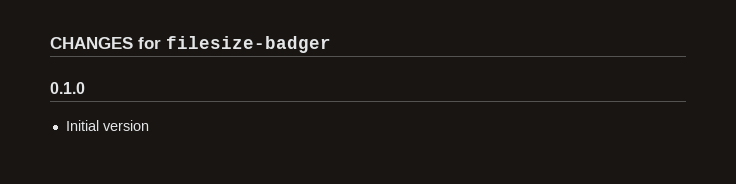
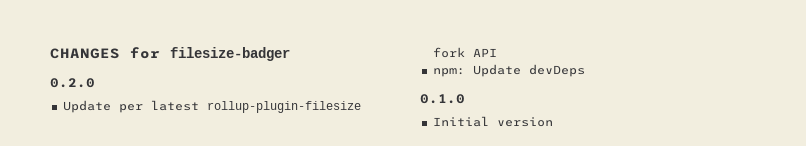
+ 0.2.0
+ Update per latest rollup-plugin-filesize fork API
+ npm: Update devDeps

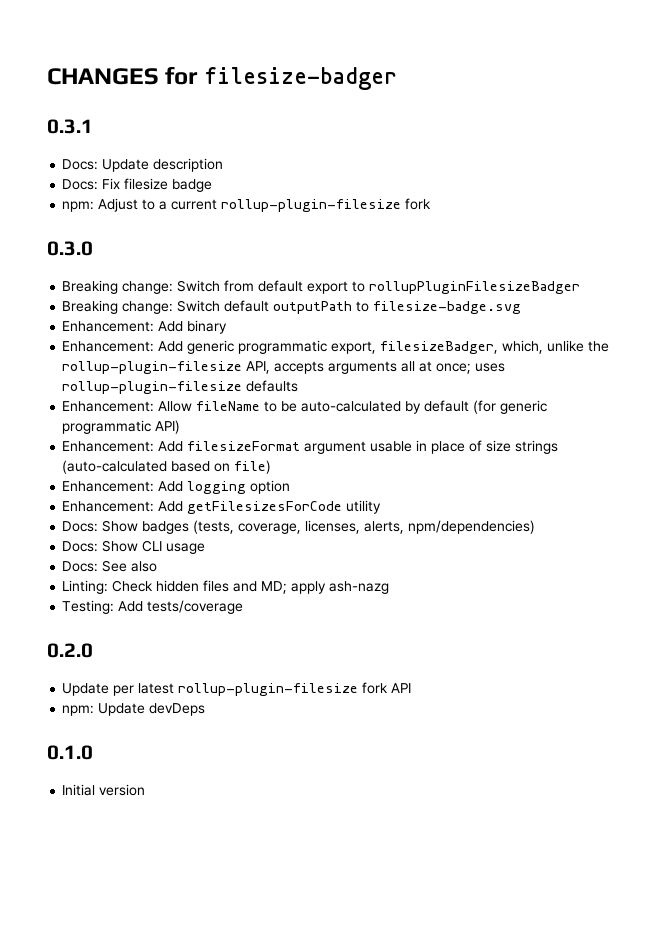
+ 0.3.1
+ Docs: Update description
+ Docs: Fix filesize badge
+ npm: Adjust to a current rollup-plugin-filesize fork
+ 0.3.0
+ Breaking change: Switch from default export to rollupPluginFilesizeBadger
+ Breaking change: Switch default outputPath to filesize-badge.svg
+ Enhancement: Add binary
+ Enhancement: Add generic programmatic export, filesizeBadger, which, unlike the rollup-plugin-filesize API, accepts arguments all at once; uses rollup-plugin-filesize defaults
+ Enhancement: Allow fileName to be auto-calculated by default (for generic programmatic API)
+ Enhancement: Add filesizeFormat argument usable in place of size strings (auto-calculated based on file)
+ Enhancement: Add logging option
+ Enhancement: Add getFilesizesForCode utility
+ Docs: Show badges (tests, coverage, licenses, alerts, npm/dependencies)
+ Docs: Show CLI usage
+ Docs: See also
+ Linting: Check hidden files and MD; apply ash-nazg
+ Testing: Add tests/coverage

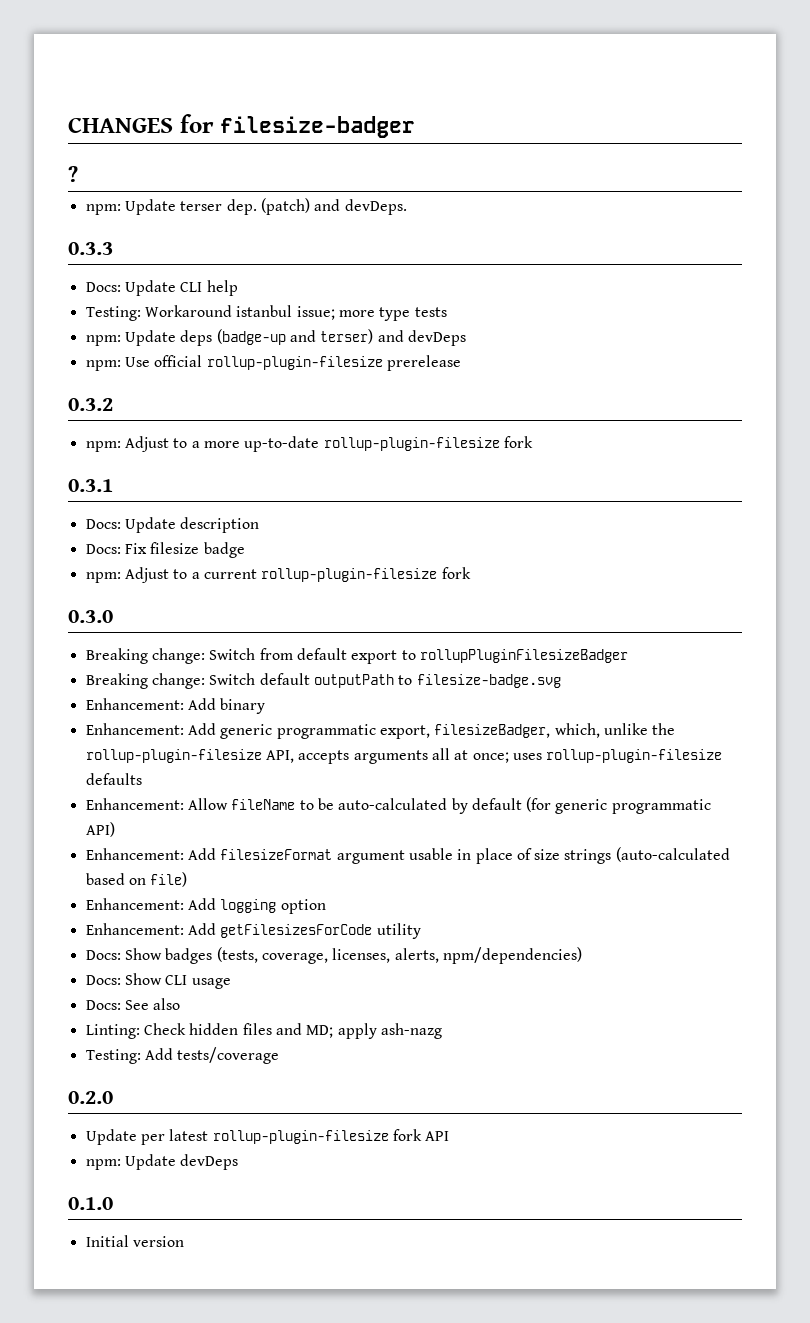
+ ?
+ npm: Update terser dep. (patch) and devDeps.
+ 0.3.3
+ Docs: Update CLI help
+ Testing: Workaround istanbul issue; more type tests
+ npm: Update deps (badge-up and terser) and devDeps
+ npm: Use official rollup-plugin-filesize prerelease
+ 0.3.2
+ npm: Adjust to a more up-to-date rollup-plugin-filesize fork

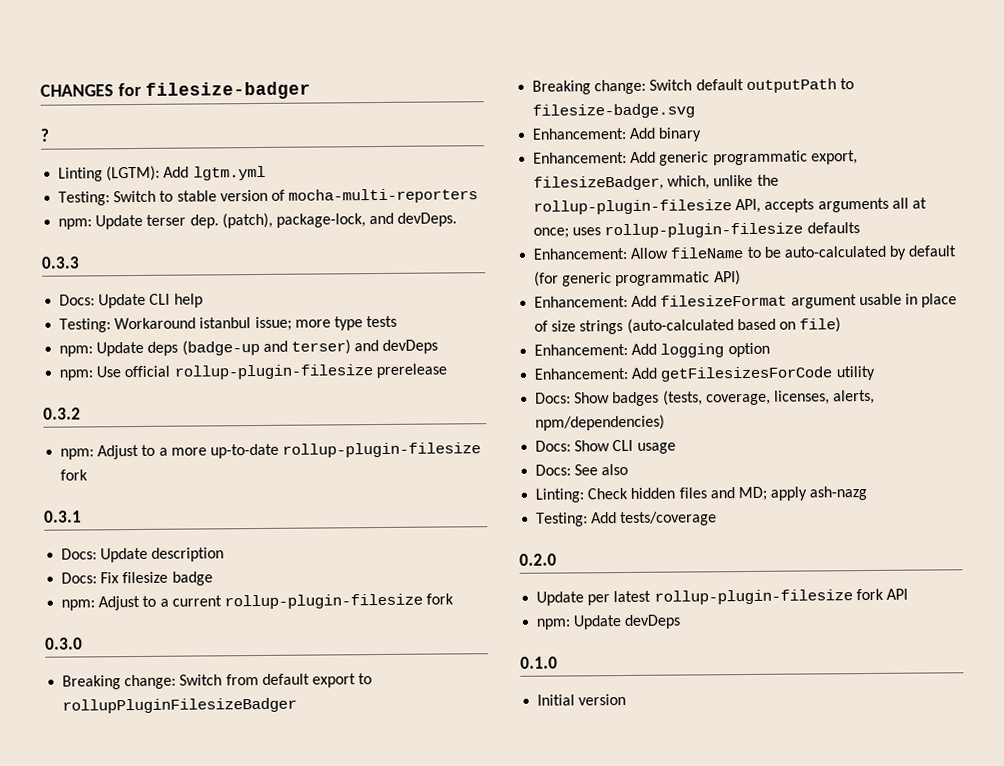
+ Linting (LGTM): Add lgtm.yml
+ Testing: Switch to stable version of mocha-multi-reporters
- (patch) and devDeps.
+ (patch), package-lock, and devDeps.

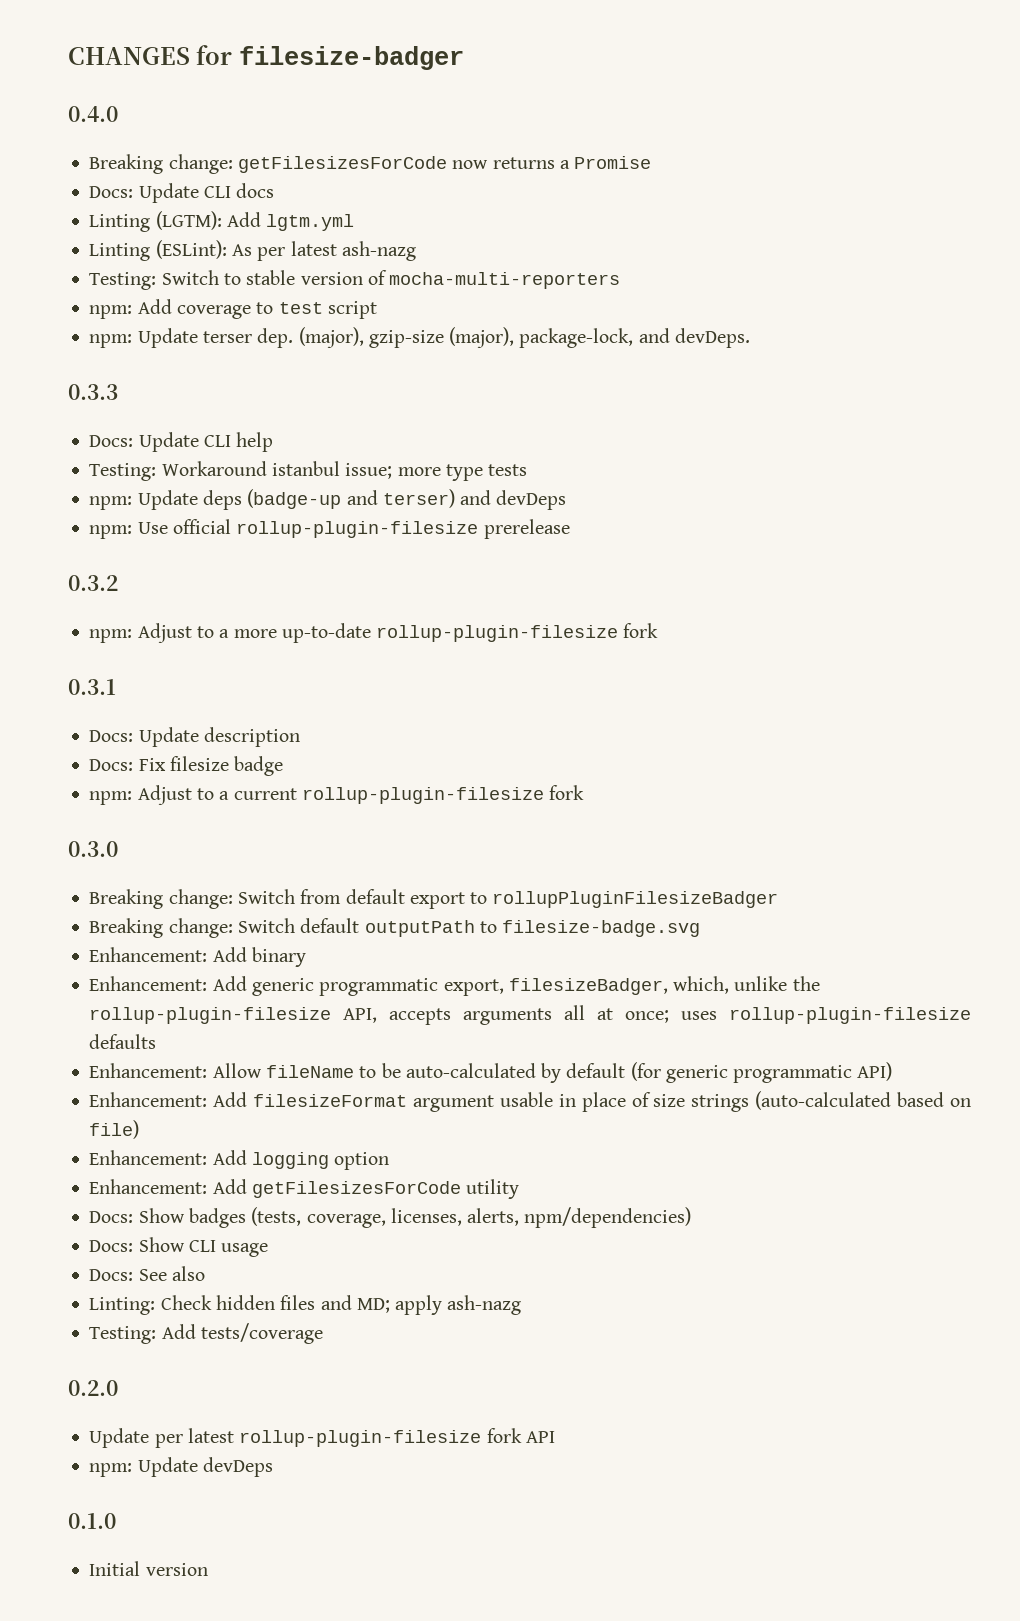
- ?
+ 0.4.0
+ Breaking change: getFilesizesForCode now returns a Promise
+ Docs: Update CLI docs
  Linting (LGTM): Add lgtm.yml
+ Linting (ESLint): As per latest ash-nazg
+ npm: Add coverage to test script
- (patch), package-lock, and devDeps.
+ (major), gzip-size (major), package-lock, and devDeps.

